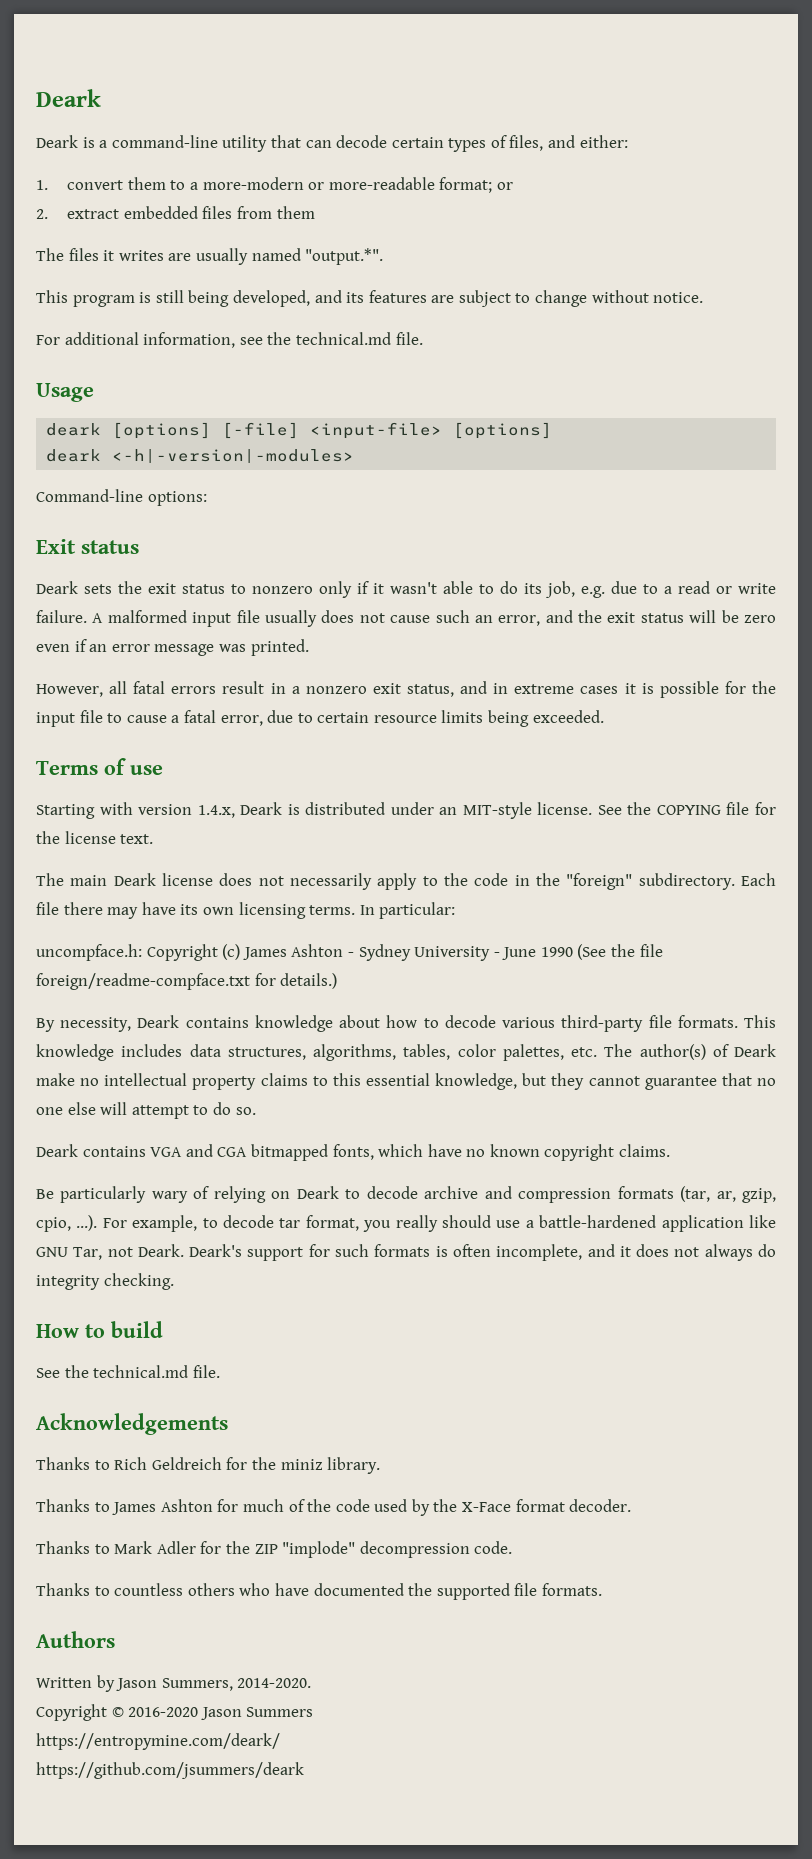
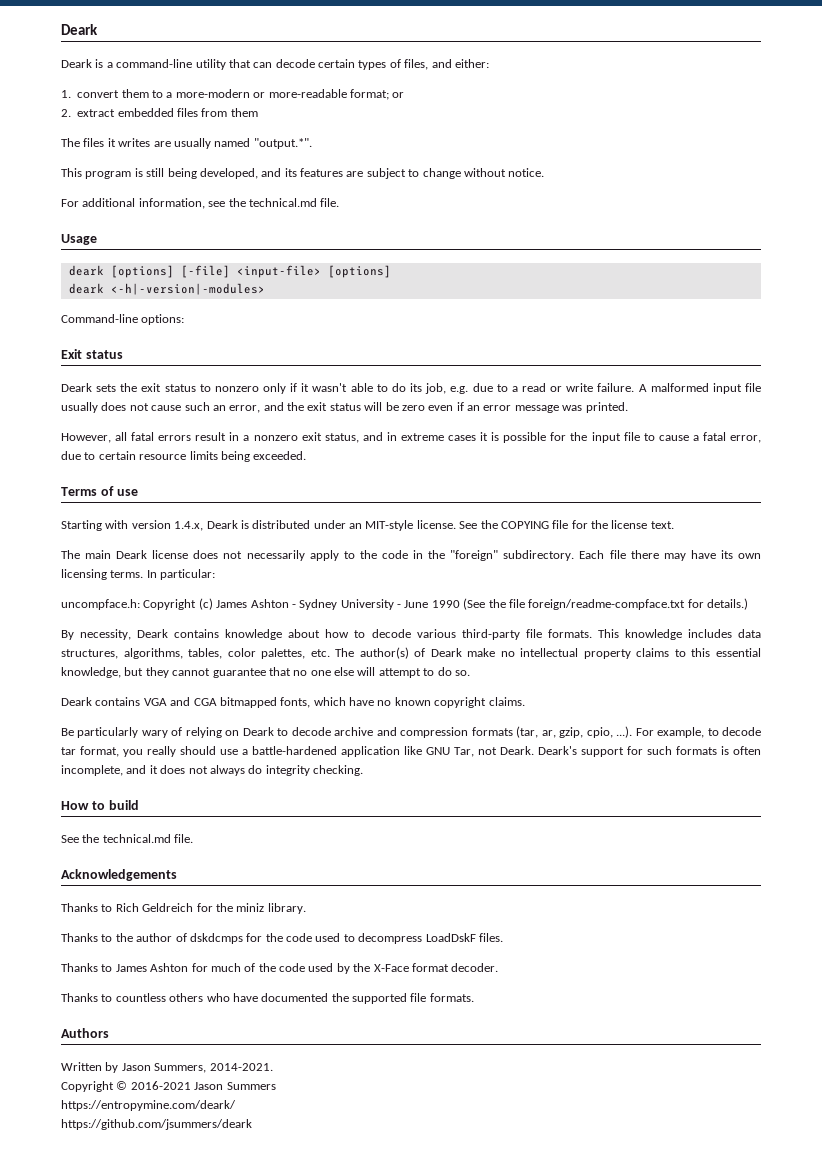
+ Thanks to the author of dskdcmps for the code used to decompress LoadDskF files.
- Thanks to Mark Adler for the ZIP "implode" decompression code.
- Written by Jason Summers, 2014-2020.
+ Written by Jason Summers, 2014-2021.
- Copyright © 2016-2020 Jason Summers
+ Copyright © 2016-2021 Jason Summers

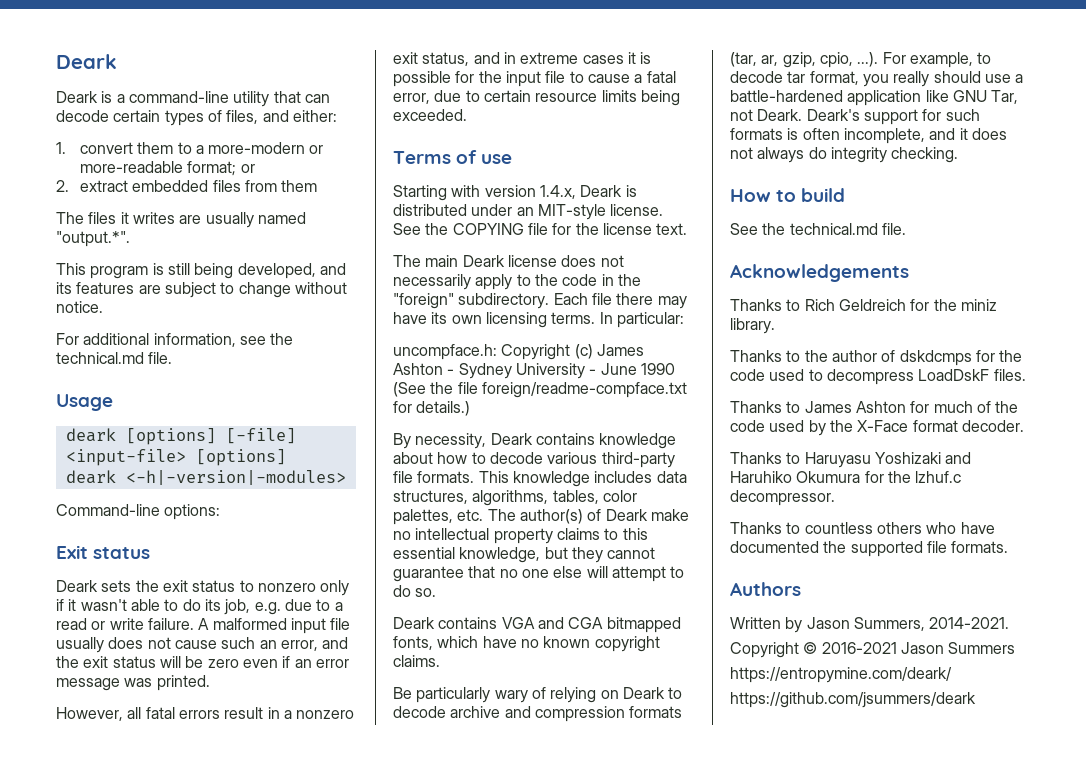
+ Thanks to Haruyasu Yoshizaki and Haruhiko Okumura for the lzhuf.c decompressor.

